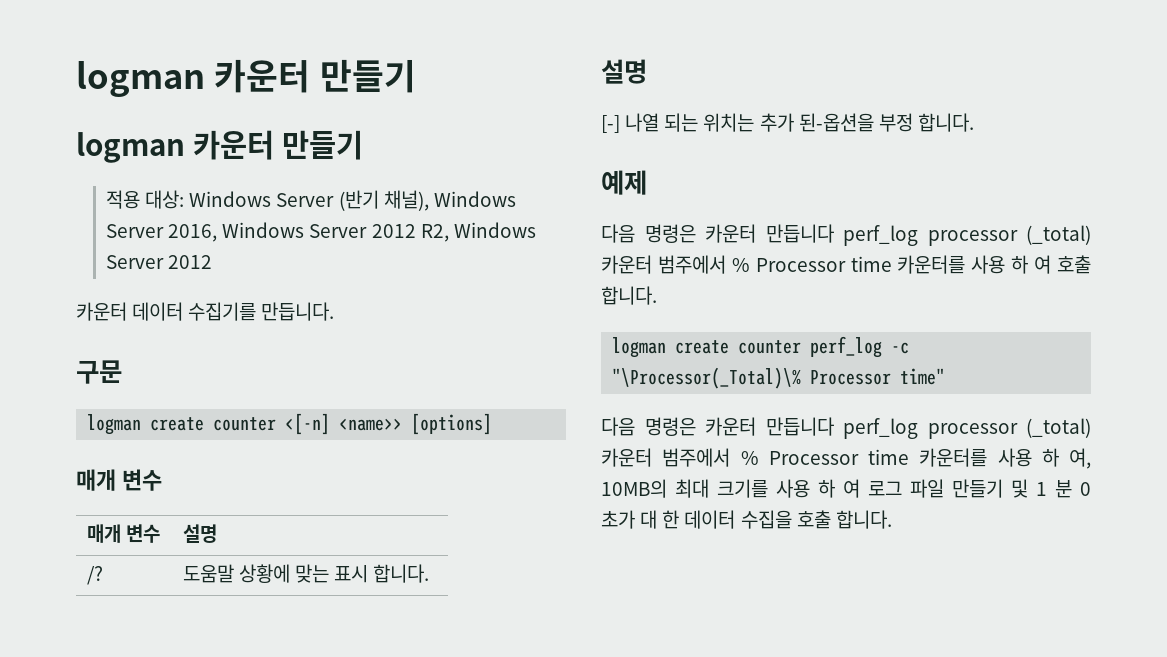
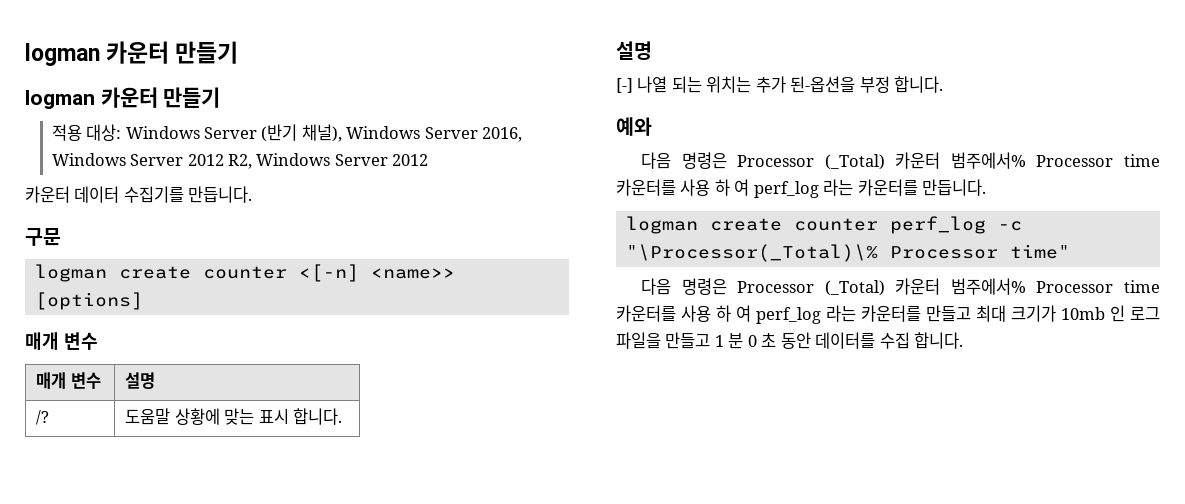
- 예제
- 다음 명령은 카운터 만듭니다 perf_log processor (_total) 카운터 범주에서 % Processor time 카운터를 사용 하 여 호출 합니다.
+ 예와
+ 다음 명령은 Processor (_Total) 카운터 범주에서% Processor time 카운터를 사용 하 여 perf_log 라는 카운터를 만듭니다.
- 다음 명령은 카운터 만듭니다 perf_log processor (_total) 카운터 범주에서 % Processor time 카운터를 사용 하 여, 10MB의 최대 크기를 사용 하 여 로그 파일 만들기 및 1 분 0 초가 대 한 데이터 수집을 호출 합니다.
+ 다음 명령은 Processor (_Total) 카운터 범주에서% Processor time 카운터를 사용 하 여 perf_log 라는 카운터를 만들고 최대 크기가 10mb 인 로그 파일을 만들고 1 분 0 초 동안 데이터를 수집 합니다.

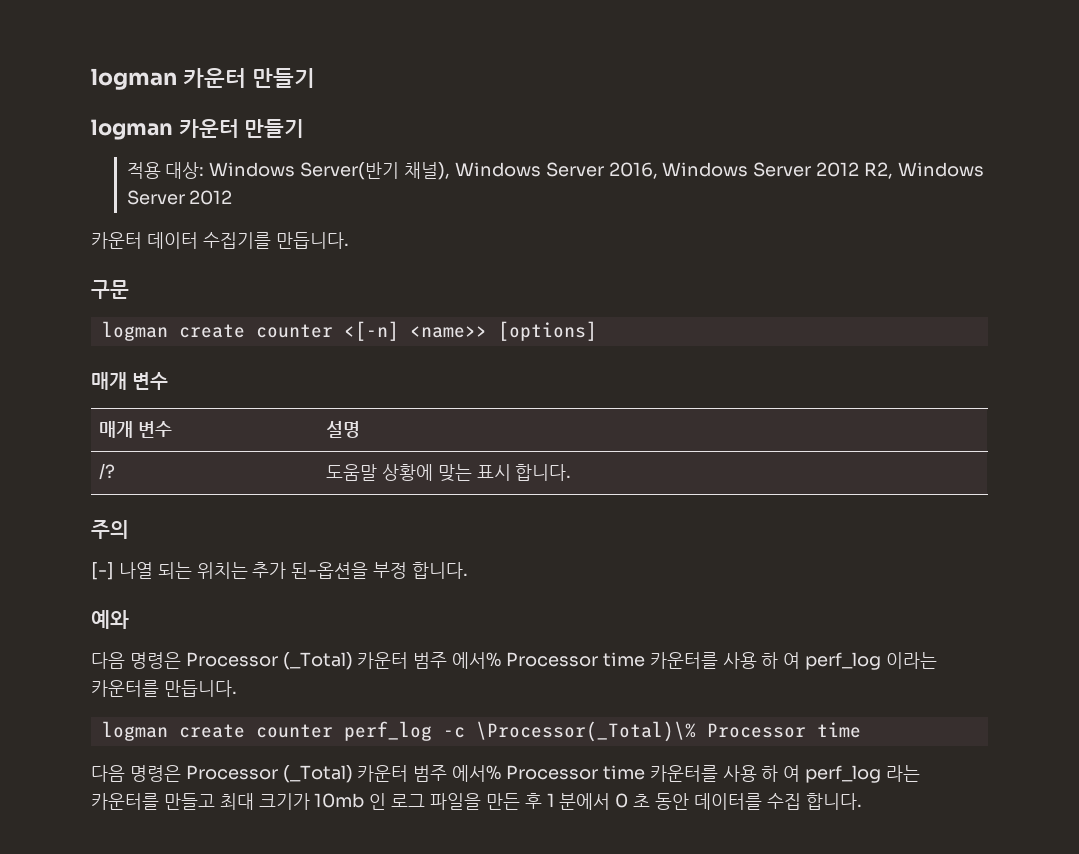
- 적용 대상: Windows Server (반기 채널), Windows Server 2016, Windows Server 2012 R2, Windows Server 2012
+ 적용 대상: Windows Server(반기 채널), Windows Server 2016, Windows Server 2012 R2, Windows Server 2012
  /? | 도움말 상황에 맞는 표시 합니다.
- 설명
+ 주의
- 다음 명령은 Processor (_Total) 카운터 범주에서% Processor time 카운터를 사용 하 여 perf_log 라는 카운터를 만듭니다.
+ 다음 명령은 Processor (_Total) 카운터 범주 에서% Processor time 카운터를 사용 하 여 perf_log 이라는 카운터를 만듭니다.
- logman create counter perf_log -c "\Processor(_Total)\% Processor time"
- 다음 명령은 Processor (_Total) 카운터 범주에서% Processor time 카운터를 사용 하 여 perf_log 라는 카운터를 만들고 최대 크기가 10mb 인 로그 파일을 만들고 1 분 0 초 동안 데이터를 수집 합니다.
+ logman create counter perf_log -c \Processor(_Total)\% Processor time
+ 다음 명령은 Processor (_Total) 카운터 범주 에서% Processor time 카운터를 사용 하 여 perf_log 라는 카운터를 만들고 최대 크기가 10mb 인 로그 파일을 만든 후 1 분에서 0 초 동안 데이터를 수집 합니다.

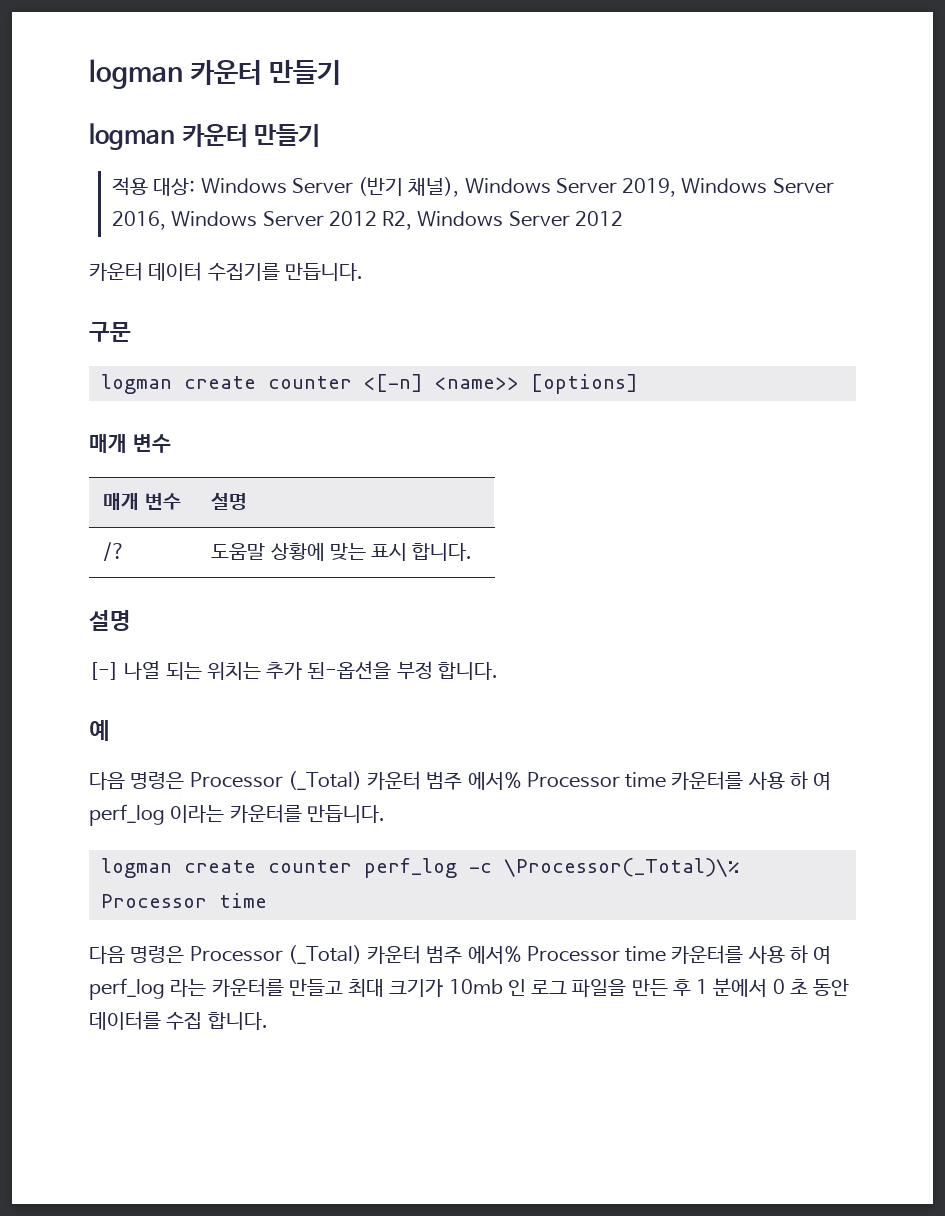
- 적용 대상: Windows Server(반기 채널), Windows Server 2016, Windows Server 2012 R2, Windows Server 2012
+ 적용 대상: Windows Server (반기 채널), Windows Server 2019, Windows Server 2016, Windows Server 2012 R2, Windows Server 2012
  /? | 도움말 상황에 맞는 표시 합니다.
- 주의
+ 설명
- 예와
+ 예

